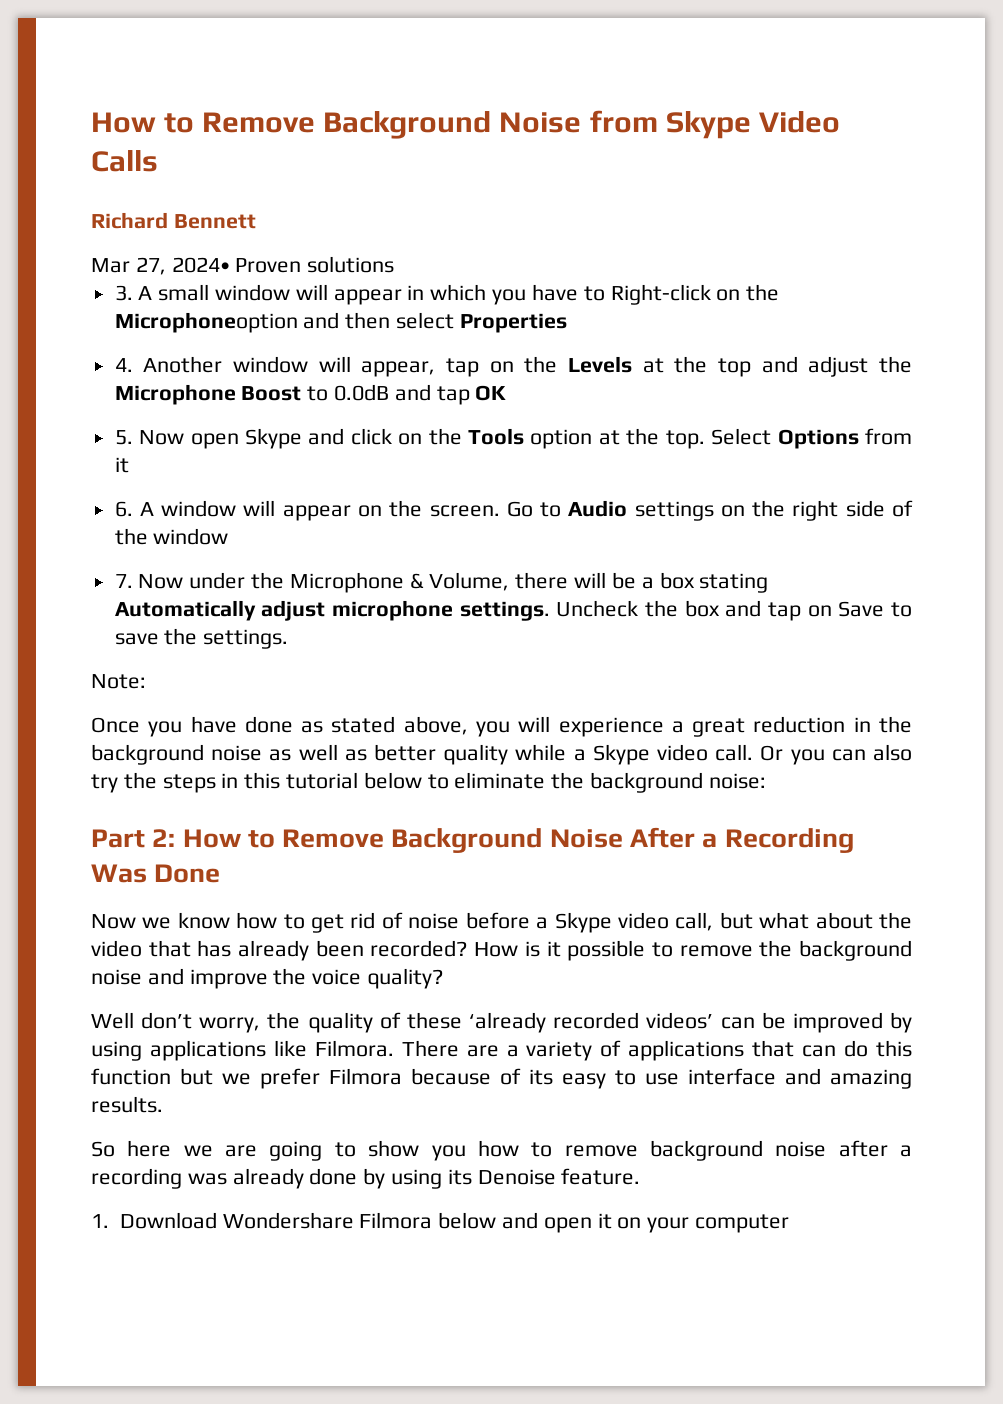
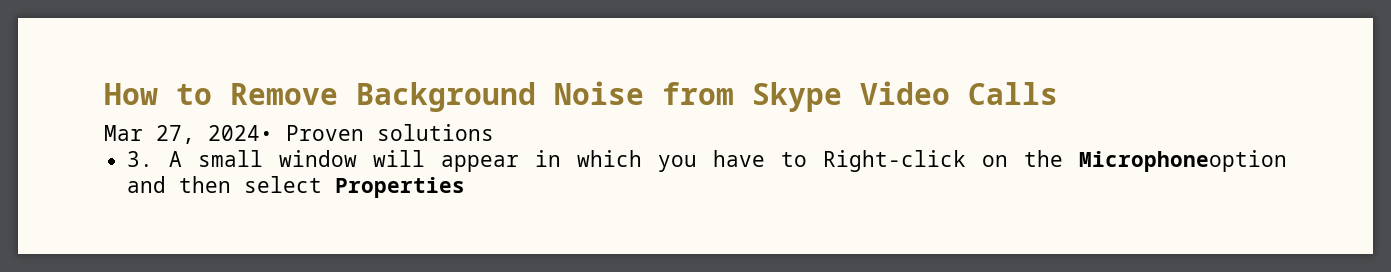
- Richard Bennett
- 4. Another window will appear, tap on the Levels at the top and adjust the Microphone Boost to 0.0dB and tap OK
- 5. Now open Skype and click on the Tools option at the top. Select Options from it
- 6. A window will appear on the screen. Go to Audio settings on the right side of the window
- 7. Now under the Microphone & Volume, there will be a box stating Automatically adjust microphone settings. Uncheck the box and tap on Save to save the settings.
- Note:
- Once you have done as stated above, you will experience a great reduction in the background noise as well as better quality while a Skype video call. Or you can also try the steps in this tutorial below to eliminate the background noise:
- Part 2: How to Remove Background Noise After a Recording Was Done
- Now we know how to get rid of noise before a Skype video call, but what about the video that has already been recorded? How is it possible to remove the background noise and improve the voice quality?
- Well don’t worry, the quality of these ‘already recorded videos’ can be improved by using applications like Filmora. There are a variety of applications that can do this function but we prefer Filmora because of its easy to use interface and amazing results.
- So here we are going to show you how to remove background noise after a recording was already done by using its Denoise feature.
- 1. Download Wondershare Filmora below and open it on your computer

